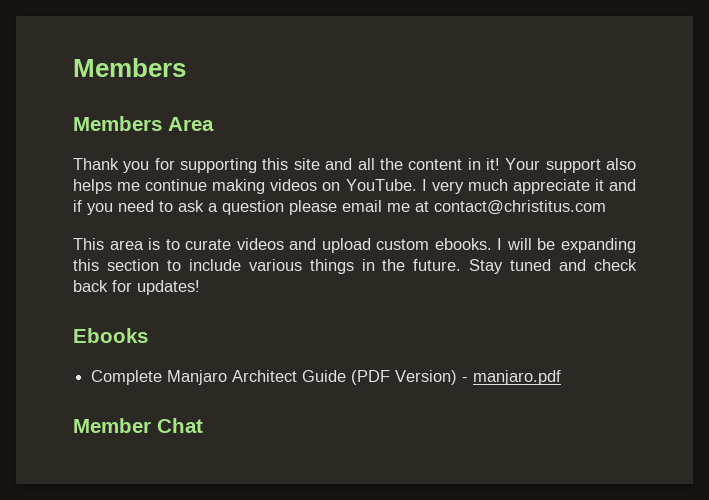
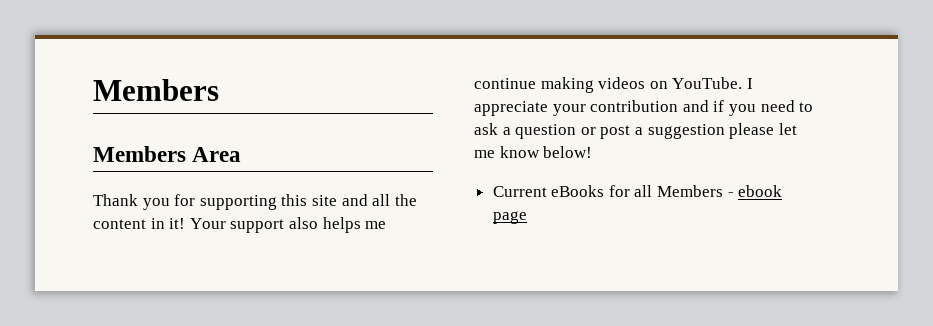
- I very much appreciate it and if you need to ask a question please email me at contact@christitus.com
- This area is to curate videos and upload custom ebooks. I will be expanding this section to include various things in the future. Stay tuned and check back for updates!
- Ebooks
- Complete Manjaro Architect Guide (PDF Version) - manjaro.pdf
- Member Chat
+ I appreciate your contribution and if you need to ask a question or post a suggestion please let me know below!
+ Current eBooks for all Members - ebook page

